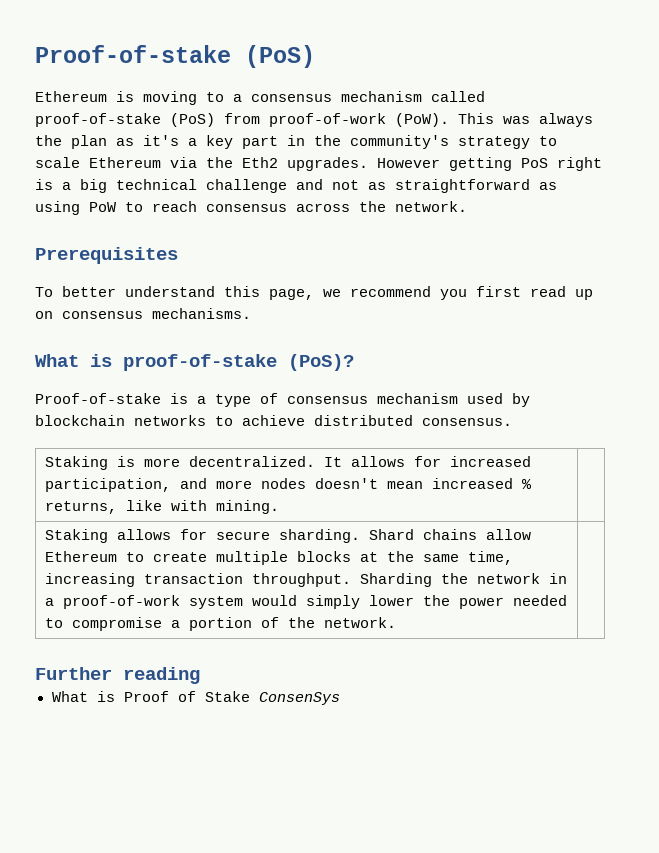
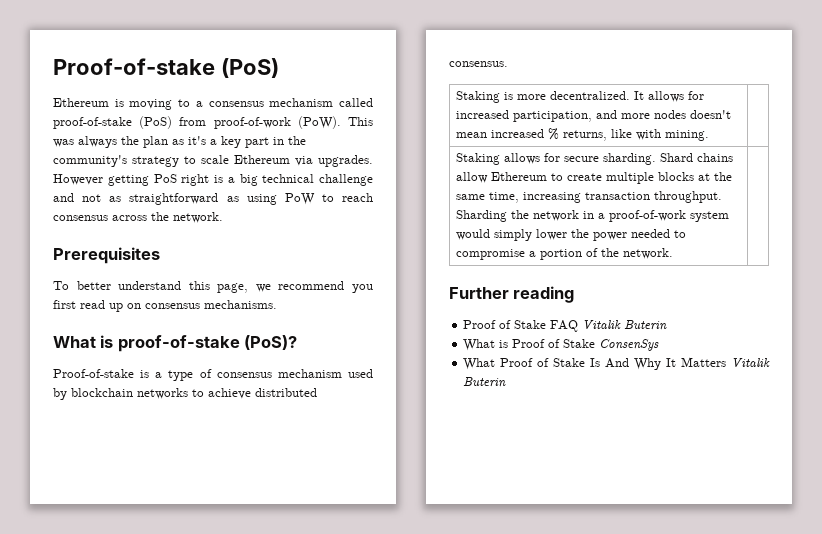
- This was always the plan as it's a key part in the community's strategy to scale Ethereum via the Eth2 upgrades.
+ This was always the plan as it's a key part in the community's strategy to scale Ethereum via upgrades.
+ Proof of Stake FAQ Vitalik Buterin
+ What Proof of Stake Is And Why It Matters Vitalik Buterin

